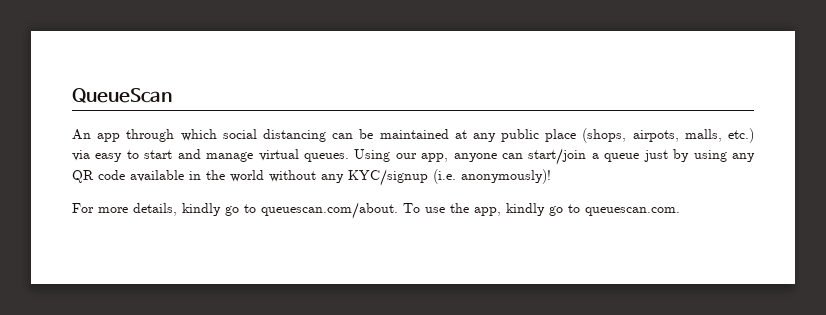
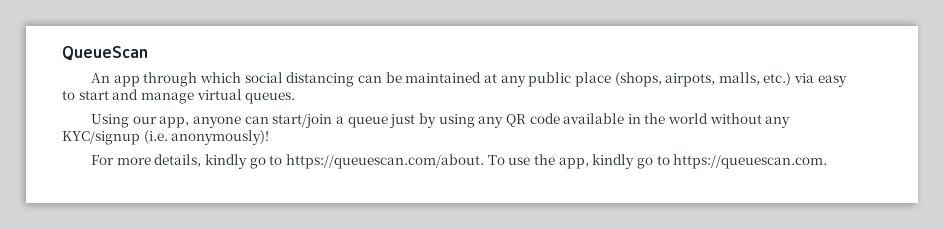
- An app through which social distancing can be maintained at any public place (shops, airpots, malls, etc.) via easy to start and manage virtual queues. Using our app, anyone can start/join a queue just by using any QR code available in the world without any KYC/signup (i.e. anonymously)!
+ An app through which social distancing can be maintained at any public place (shops, airpots, malls, etc.) via easy to start and manage virtual queues.
+ Using our app, anyone can start/join a queue just by using any QR code available in the world without any KYC/signup (i.e. anonymously)!
- For more details, kindly go to queuescan.com/about. To use the app, kindly go to queuescan.com.
+ For more details, kindly go to https://queuescan.com/about. To use the app, kindly go to https://queuescan.com.

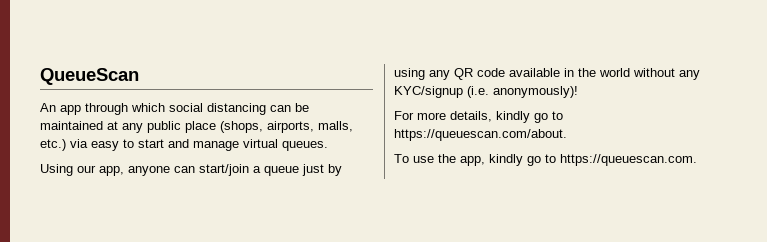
- An app through which social distancing can be maintained at any public place (shops, airpots, malls, etc.) via easy to start and manage virtual queues.
+ An app through which social distancing can be maintained at any public place (shops, airports, malls, etc.) via easy to start and manage virtual queues.
- For more details, kindly go to https://queuescan.com/about. To use the app, kindly go to https://queuescan.com.
+ For more details, kindly go to https://queuescan.com/about.
+ To use the app, kindly go to https://queuescan.com.

